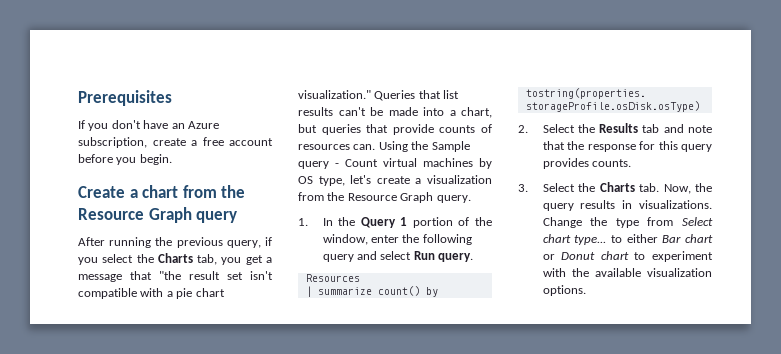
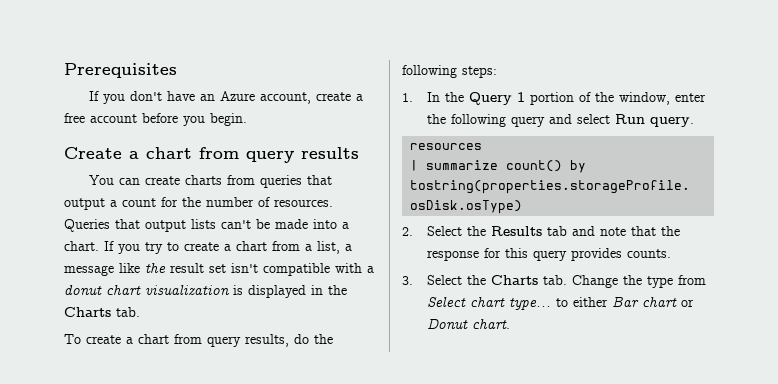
- If you don't have an Azure subscription, create a free account before you begin.
+ If you don't have an Azure account, create a free account before you begin.
- Create a chart from the Resource Graph query
- After running the previous query, if you select the Charts tab, you get a message that "the result set isn't compatible with a pie chart visualization." Queries that list results can't be made into a chart, but queries that provide counts of resources can. Using the Sample query - Count virtual machines by OS type, let's create a visualization from the Resource Graph query.
+ Create a chart from query results
+ You can create charts from queries that output a count for the number of resources. Queries that output lists can't be made into a chart. If you try to create a chart from a list, a message like the result set isn't compatible with a donut chart visualization is displayed in the Charts tab.
+ To create a chart from query results, do the following steps:
- Resources
+ resources
- 3. Select the Charts tab. Now, the query results in visualizations. Change the type from Select chart type... to either Bar chart or Donut chart to experiment with the available visualization options.
+ 3. Select the Charts tab. Change the type from Select chart type... to either Bar chart or Donut chart.

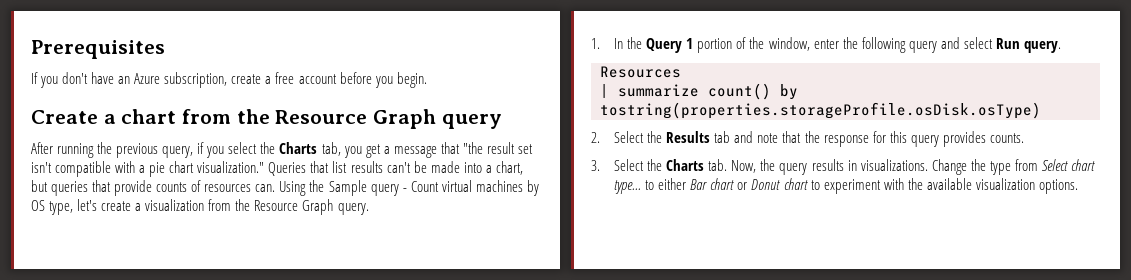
- If you don't have an Azure account, create a free account before you begin.
+ If you don't have an Azure subscription, create a free account before you begin.
- Create a chart from query results
- You can create charts from queries that output a count for the number of resources. Queries that output lists can't be made into a chart. If you try to create a chart from a list, a message like the result set isn't compatible with a donut chart visualization is displayed in the Charts tab.
- To create a chart from query results, do the following steps:
+ Create a chart from the Resource Graph query
+ After running the previous query, if you select the Charts tab, you get a message that "the result set isn't compatible with a pie chart visualization." Queries that list results can't be made into a chart, but queries that provide counts of resources can. Using the Sample query - Count virtual machines by OS type, let's create a visualization from the Resource Graph query.
- resources
+ Resources
- 3. Select the Charts tab. Change the type from Select chart type... to either Bar chart or Donut chart.
+ 3. Select the Charts tab. Now, the query results in visualizations. Change the type from Select chart type... to either Bar chart or Donut chart to experiment with the available visualization options.

